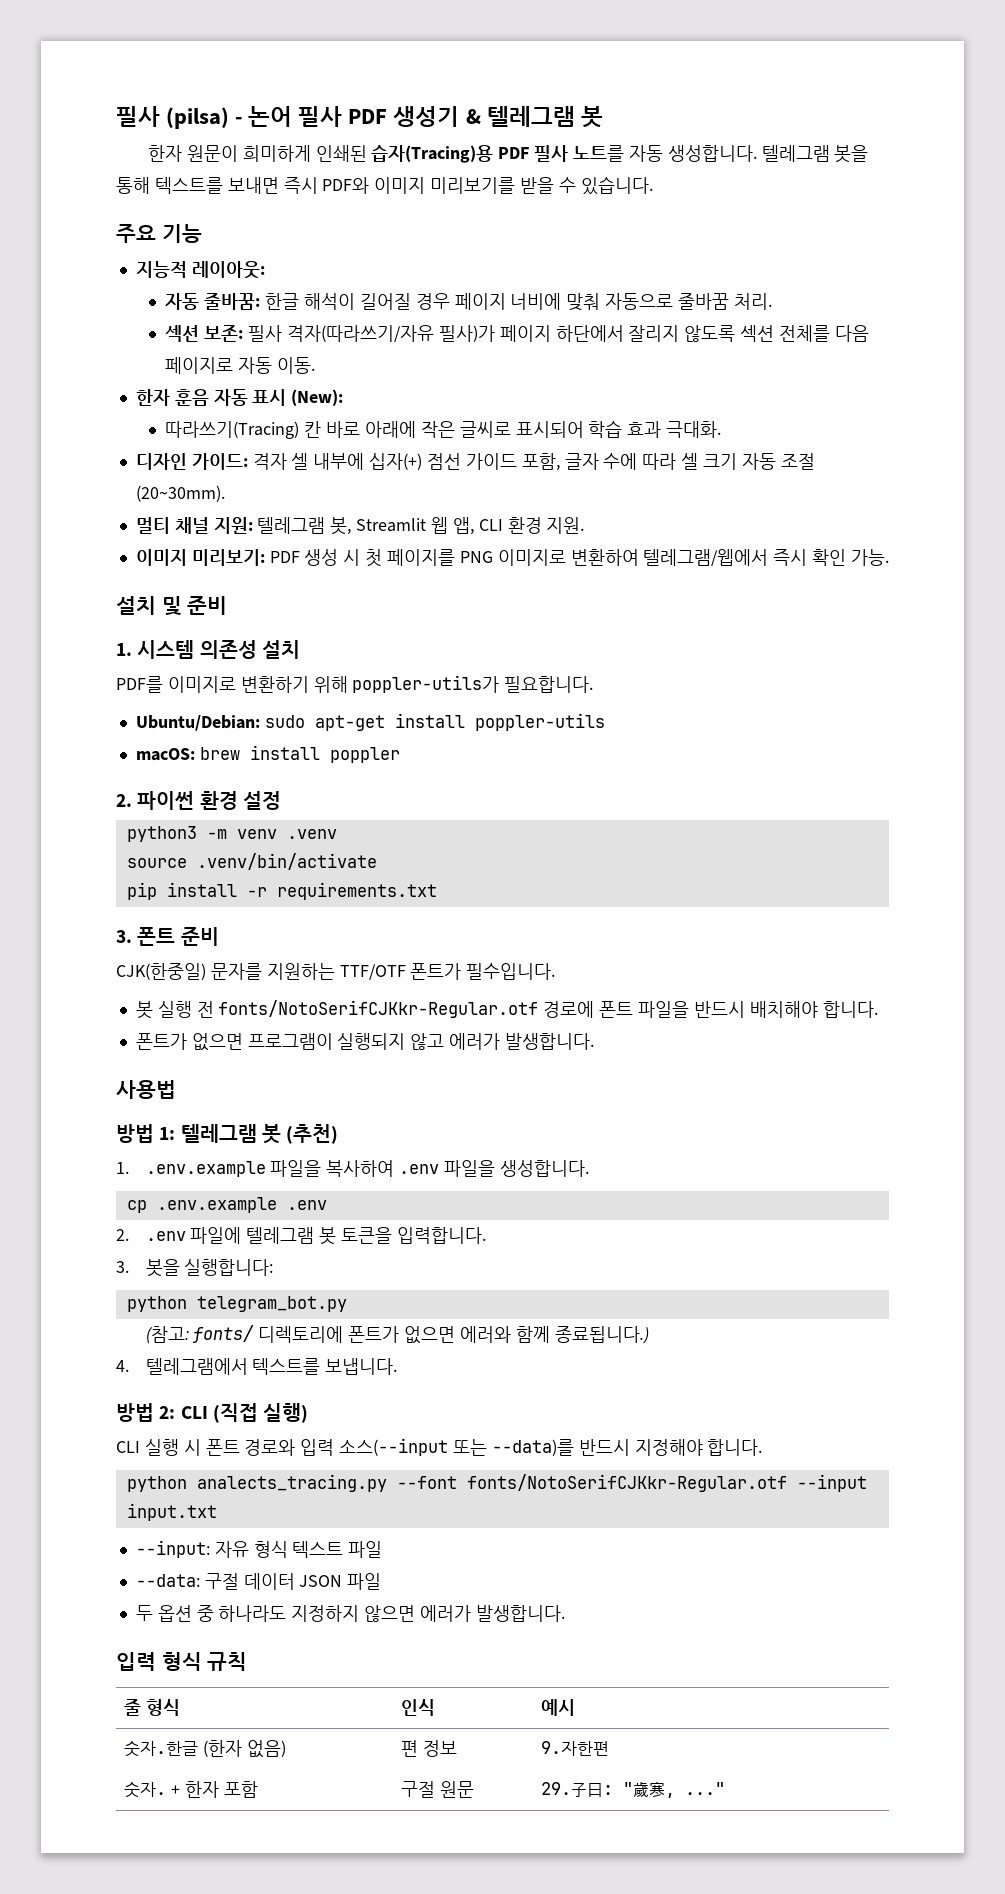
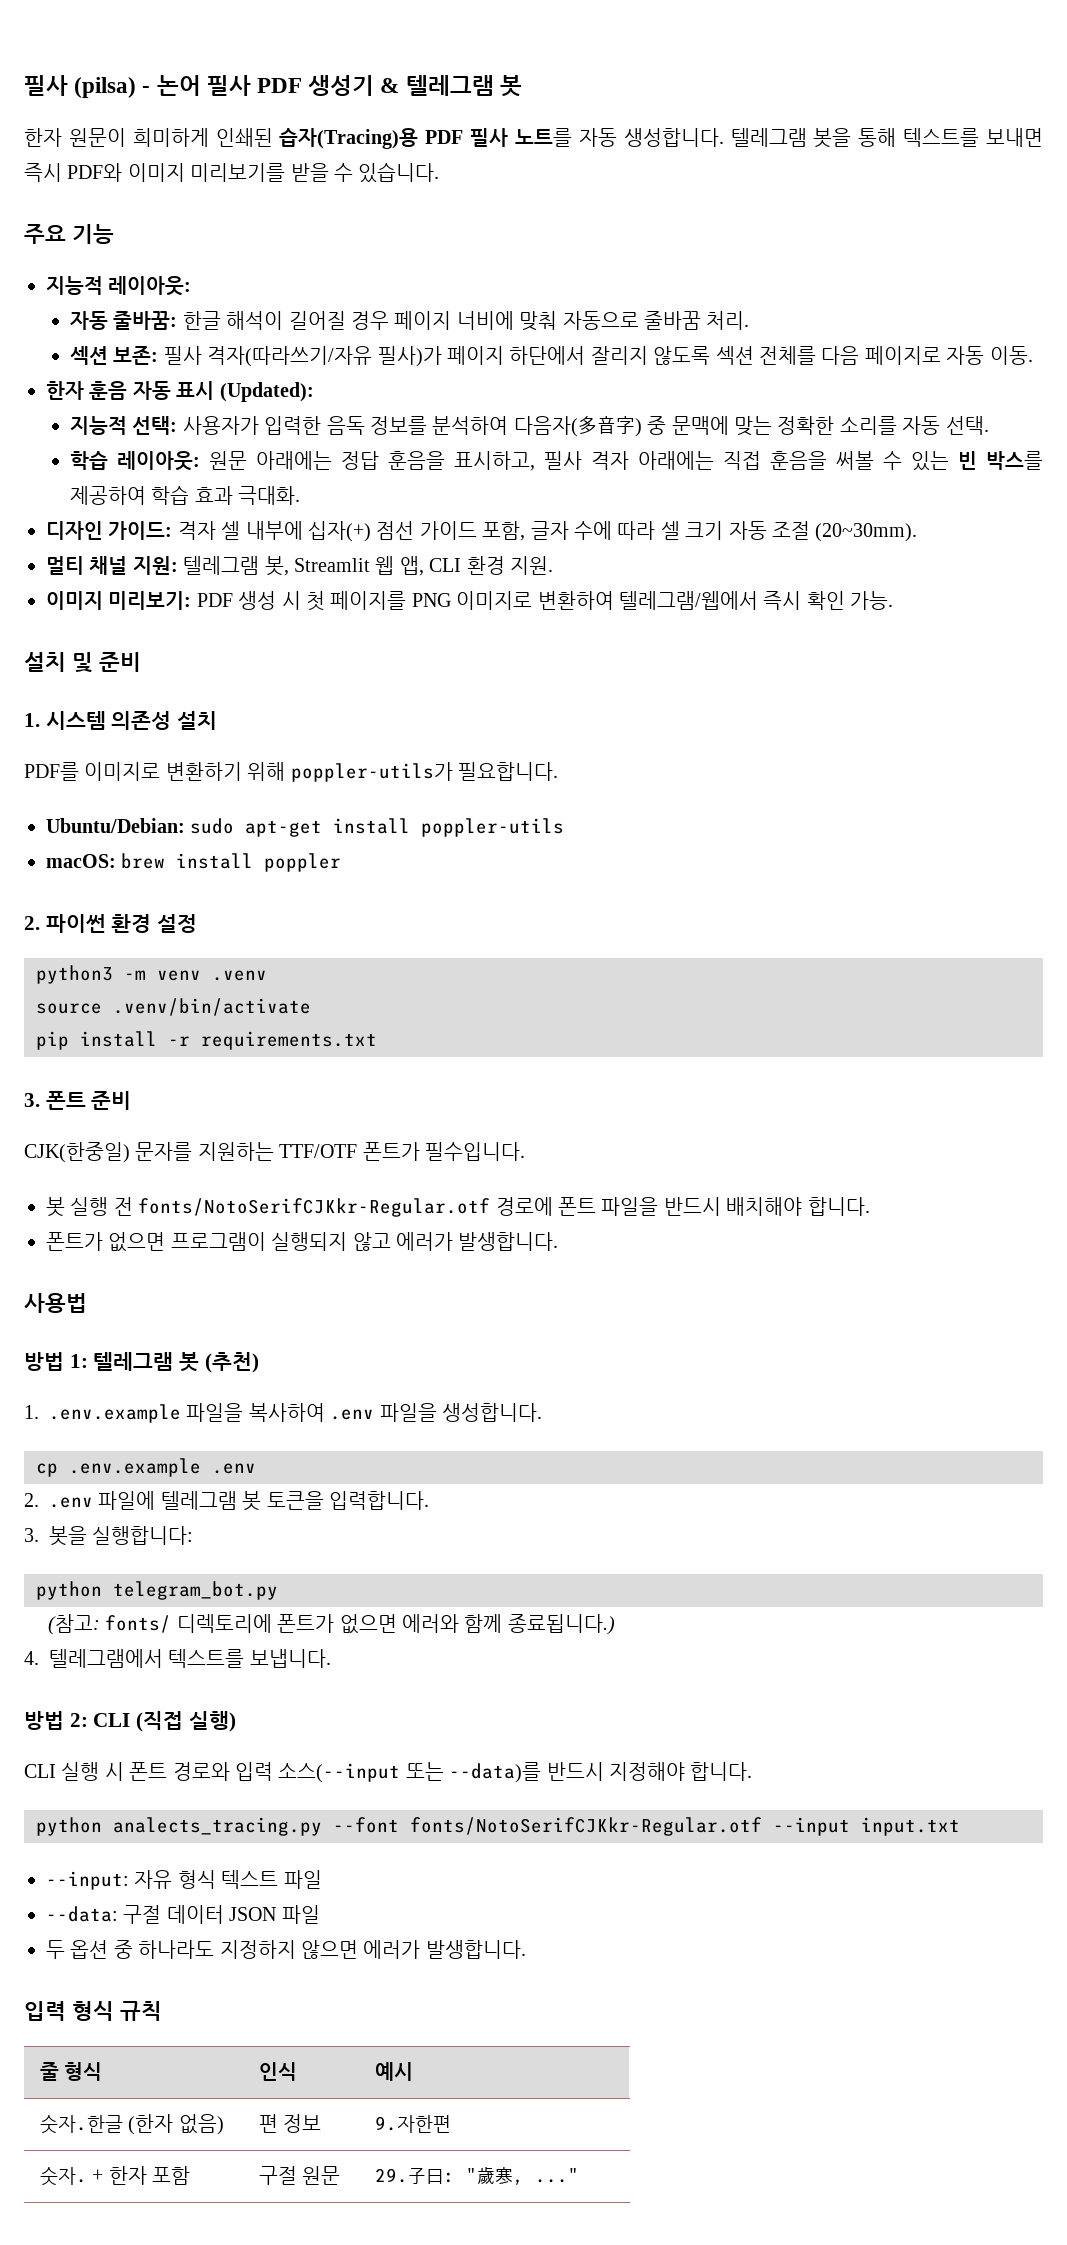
- 한자 훈음 자동 표시 (New):
- 따라쓰기(Tracing) 칸 바로 아래에 작은 글씨로 표시되어 학습 효과 극대화.
+ 한자 훈음 자동 표시 (Updated):
+ 지능적 선택: 사용자가 입력한 음독 정보를 분석하여 다음자(多音字) 중 문맥에 맞는 정확한 소리를 자동 선택.
+ 학습 레이아웃: 원문 아래에는 정답 훈음을 표시하고, 필사 격자 아래에는 직접 훈음을 써볼 수 있는 빈 박스를 제공하여 학습 효과 극대화.

